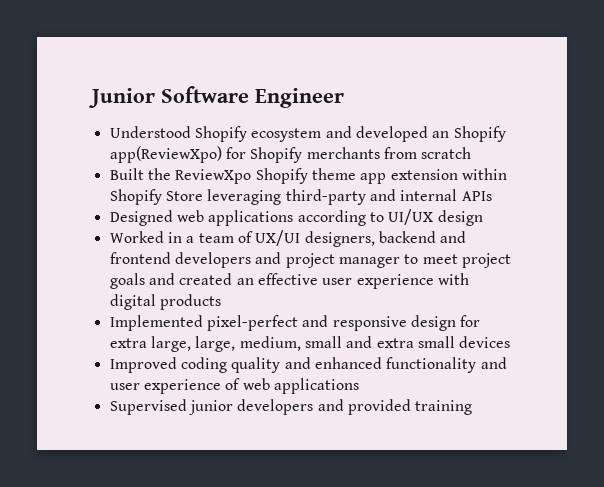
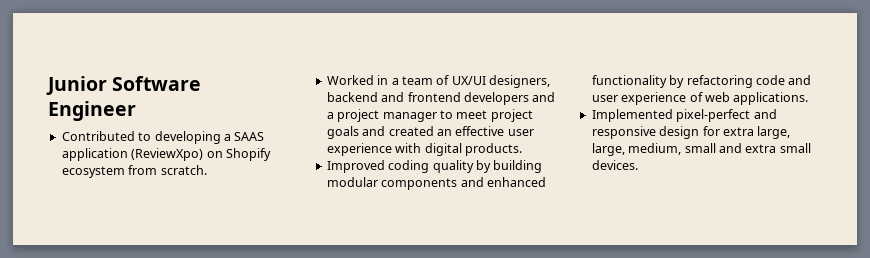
- Understood Shopify ecosystem and developed an Shopify app(ReviewXpo) for Shopify merchants from scratch
- Built the ReviewXpo Shopify theme app extension within Shopify Store leveraging third-party and internal APIs
- Designed web applications according to UI/UX design
+ Contributed to developing a SAAS application (ReviewXpo) on Shopify ecosystem from scratch.
- Worked in a team of UX/UI designers, backend and frontend developers and project manager to meet project goals and created an effective user experience with digital products
+ Worked in a team of UX/UI designers, backend and frontend developers and a project manager to meet project goals and created an effective user experience with digital products.
+ Improved coding quality by building modular components and enhanced functionality by refactoring code and user experience of web applications.
- Implemented pixel-perfect and responsive design for extra large, large, medium, small and extra small devices
- Improved coding quality and enhanced functionality and user experience of web applications
- Supervised junior developers and provided training
+ Implemented pixel-perfect and responsive design for extra large, large, medium, small and extra small devices.

